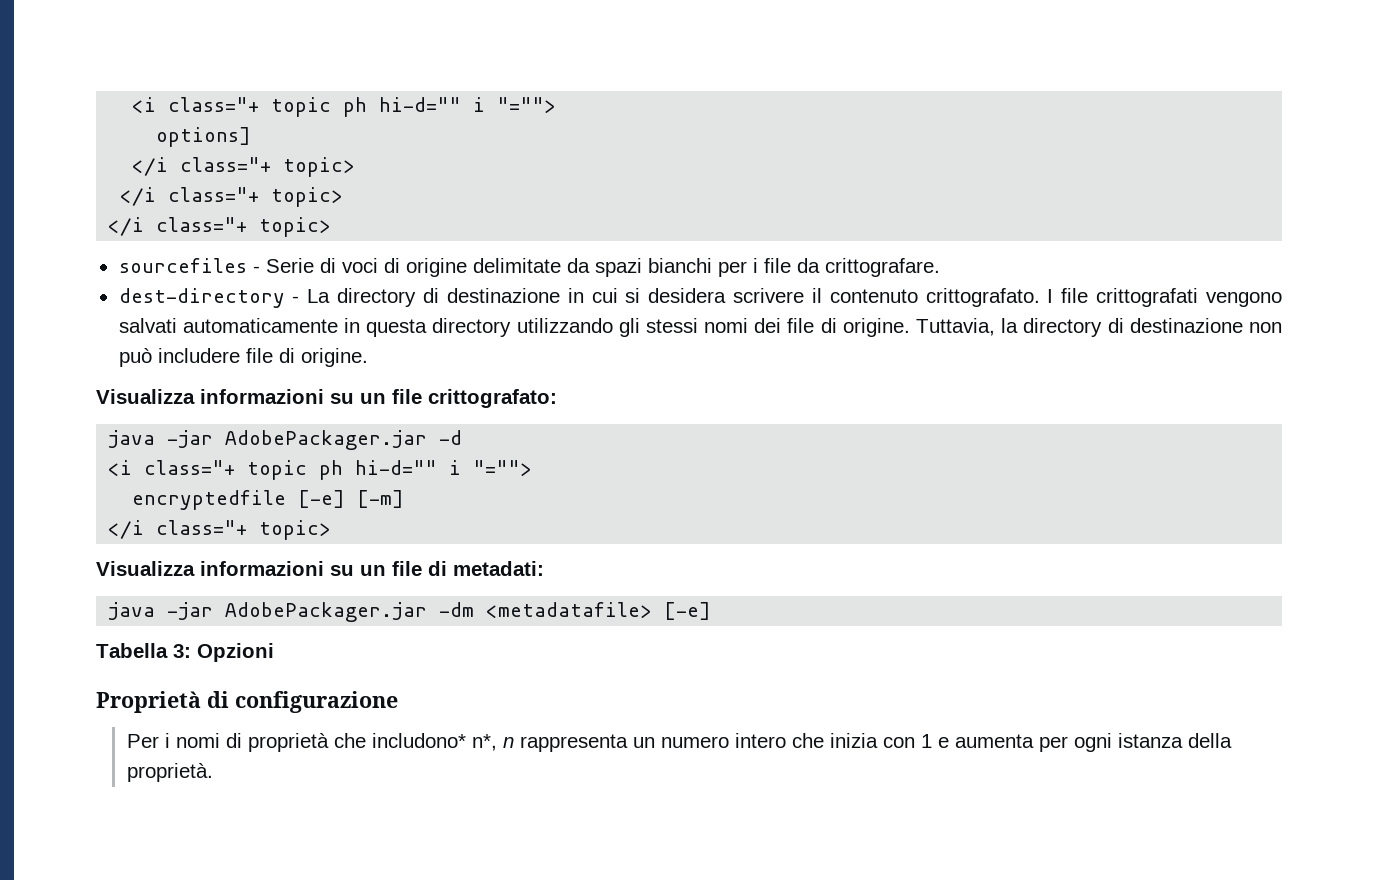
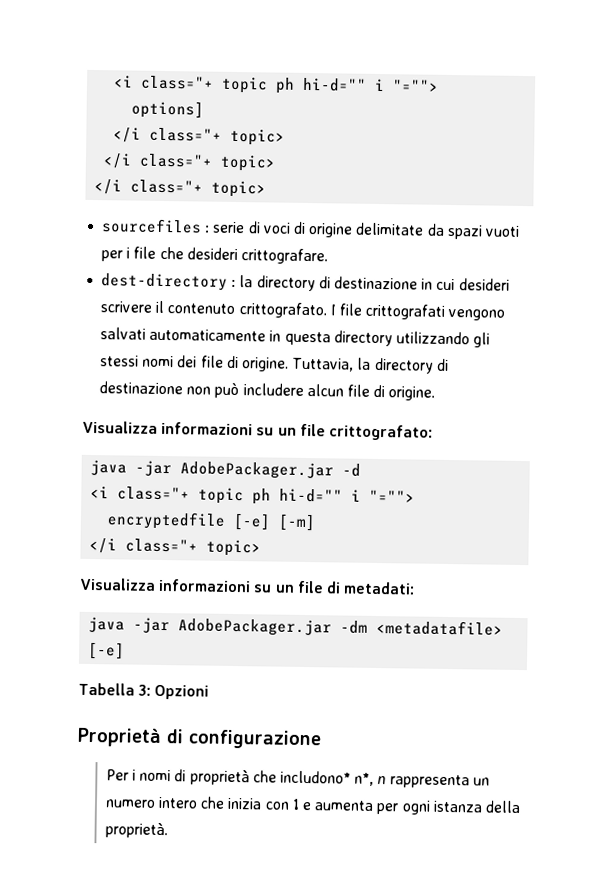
- sourcefiles - Serie di voci di origine delimitate da spazi bianchi per i file da crittografare.
+ sourcefiles : serie di voci di origine delimitate da spazi vuoti per i file che desideri crittografare.
- dest-directory - La directory di destinazione in cui si desidera scrivere il contenuto crittografato.
+ dest-directory : la directory di destinazione in cui desideri scrivere il contenuto crittografato.
- Tuttavia, la directory di destinazione non può includere file di origine.
+ Tuttavia, la directory di destinazione non può includere alcun file di origine.

